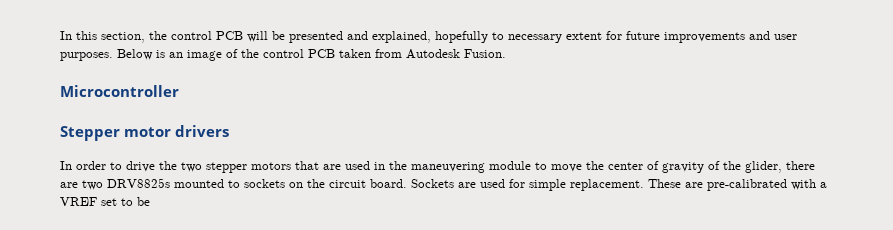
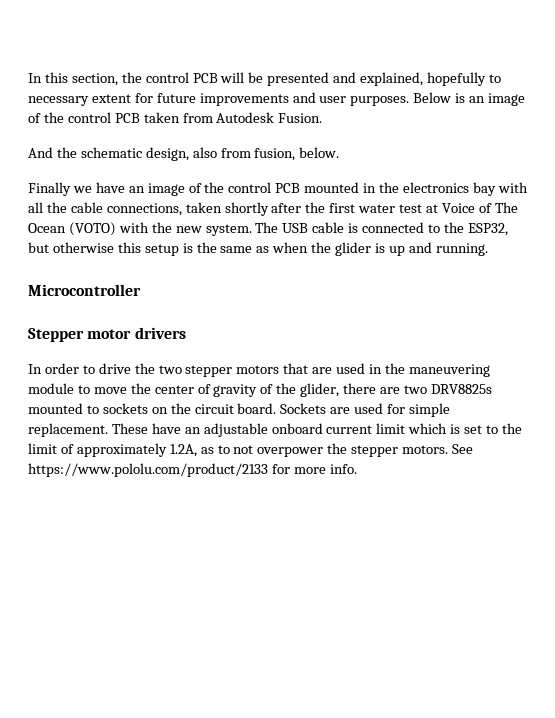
+ And the schematic design, also from fusion, below.
+ Finally we have an image of the control PCB mounted in the electronics bay with all the cable connections, taken shortly after the first water test at Voice of The Ocean (VOTO) with the new system. The USB cable is connected to the ESP32, but otherwise this setup is the same as when the glider is up and running.
- These are pre-calibrated with a VREF set to be
+ These have an adjustable onboard current limit which is set to the limit of approximately 1.2A, as to not overpower the stepper motors. See https://www.pololu.com/product/2133 for more info.

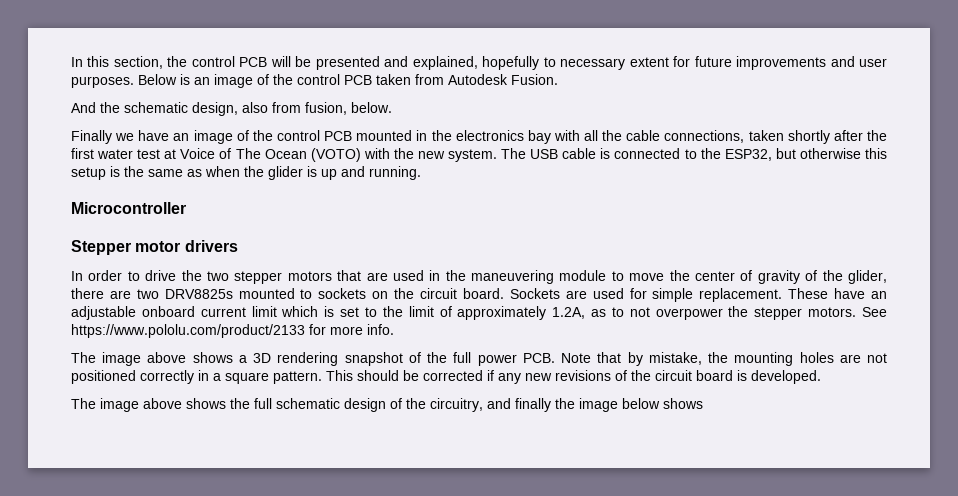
+ The image above shows a 3D rendering snapshot of the full power PCB. Note that by mistake, the mounting holes are not positioned correctly in a square pattern. This should be corrected if any new revisions of the circuit board is developed.
+ The image above shows the full schematic design of the circuitry, and finally the image below shows

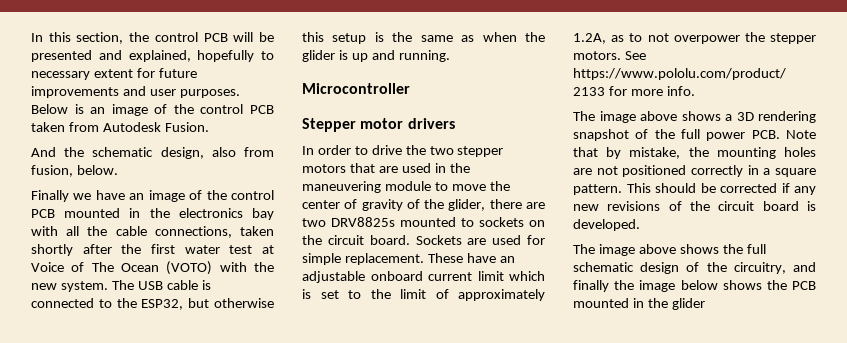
- The image above shows the full schematic design of the circuitry, and finally the image below shows
+ The image above shows the full schematic design of the circuitry, and finally the image below shows the PCB mounted in the glider

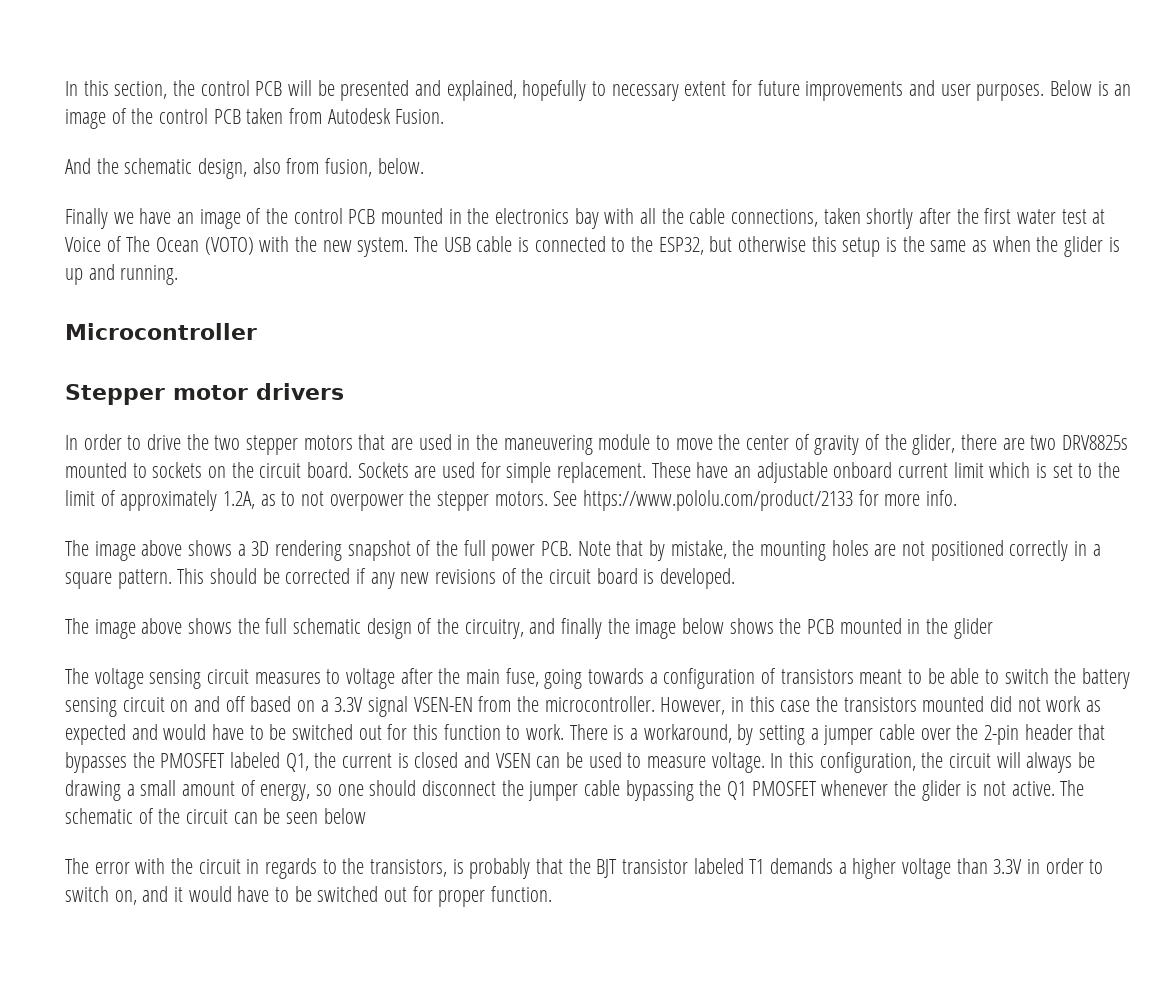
+ The voltage sensing circuit measures to voltage after the main fuse, going towards a configuration of transistors meant to be able to switch the battery sensing circuit on and off based on a 3.3V signal VSEN-EN from the microcontroller. However, in this case the transistors mounted did not work as expected and would have to be switched out for this function to work. There is a workaround, by setting a jumper cable over the 2-pin header that bypasses the PMOSFET labeled Q1, the current is closed and VSEN can be used to measure voltage. In this configuration, the circuit will always be drawing a small amount of energy, so one should disconnect the jumper cable bypassing the Q1 PMOSFET whenever the glider is not active. The schematic of the circuit can be seen below
+ The error with the circuit in regards to the transistors, is probably that the BJT transistor labeled T1 demands a higher voltage than 3.3V in order to switch on, and it would have to be switched out for proper function.

